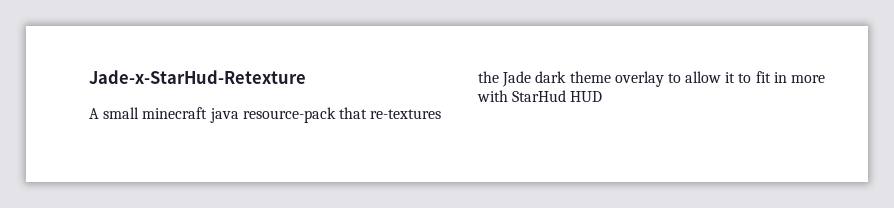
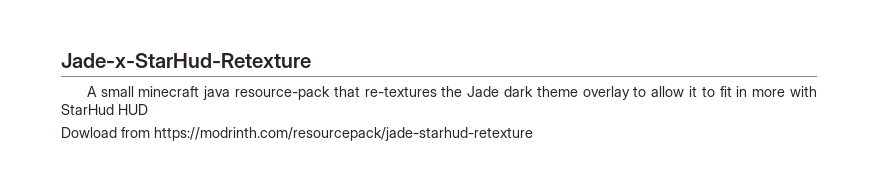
+ Dowload from https://modrinth.com/resourcepack/jade-starhud-retexture

